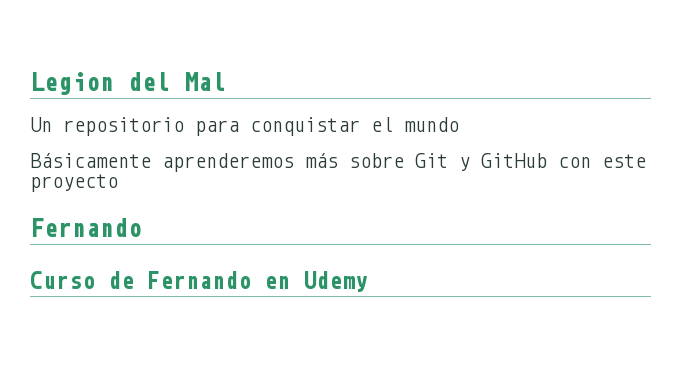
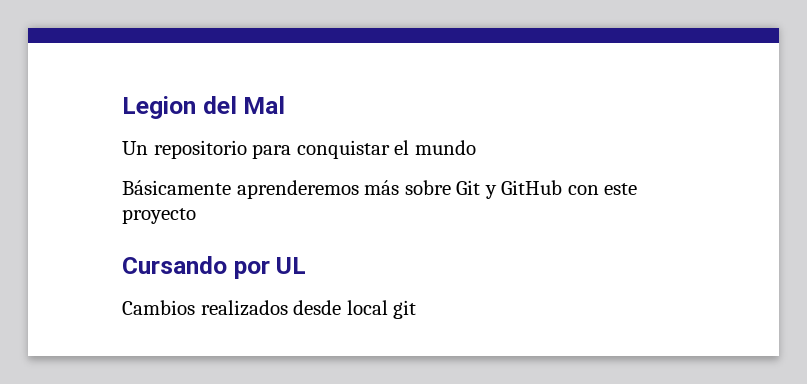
  Básicamente aprenderemos más sobre Git y GitHub con este proyecto
- Fernando
- Curso de Fernando en Udemy
+ Cursando por UL
+ Cambios realizados desde local git

